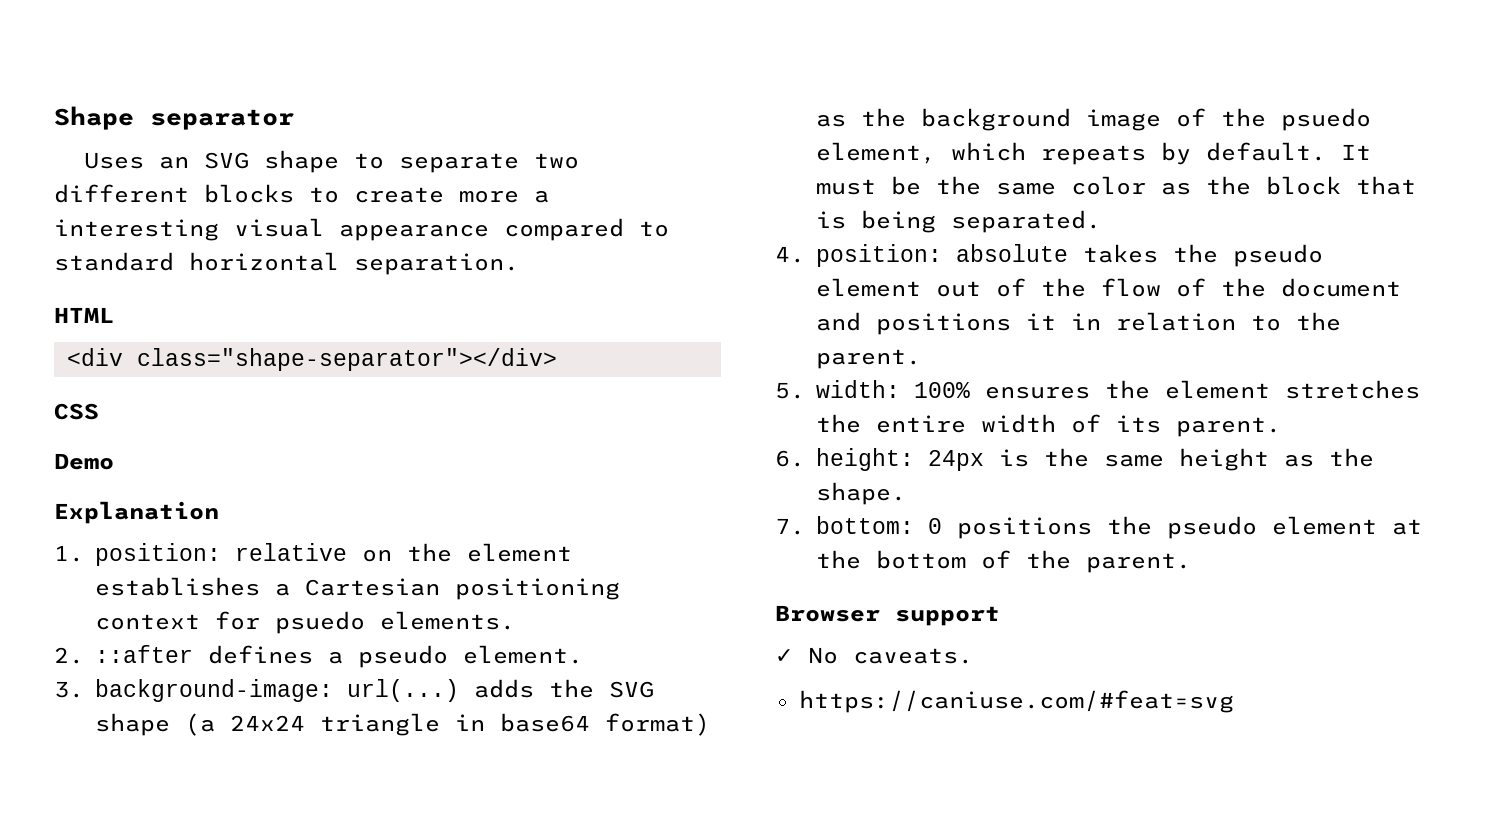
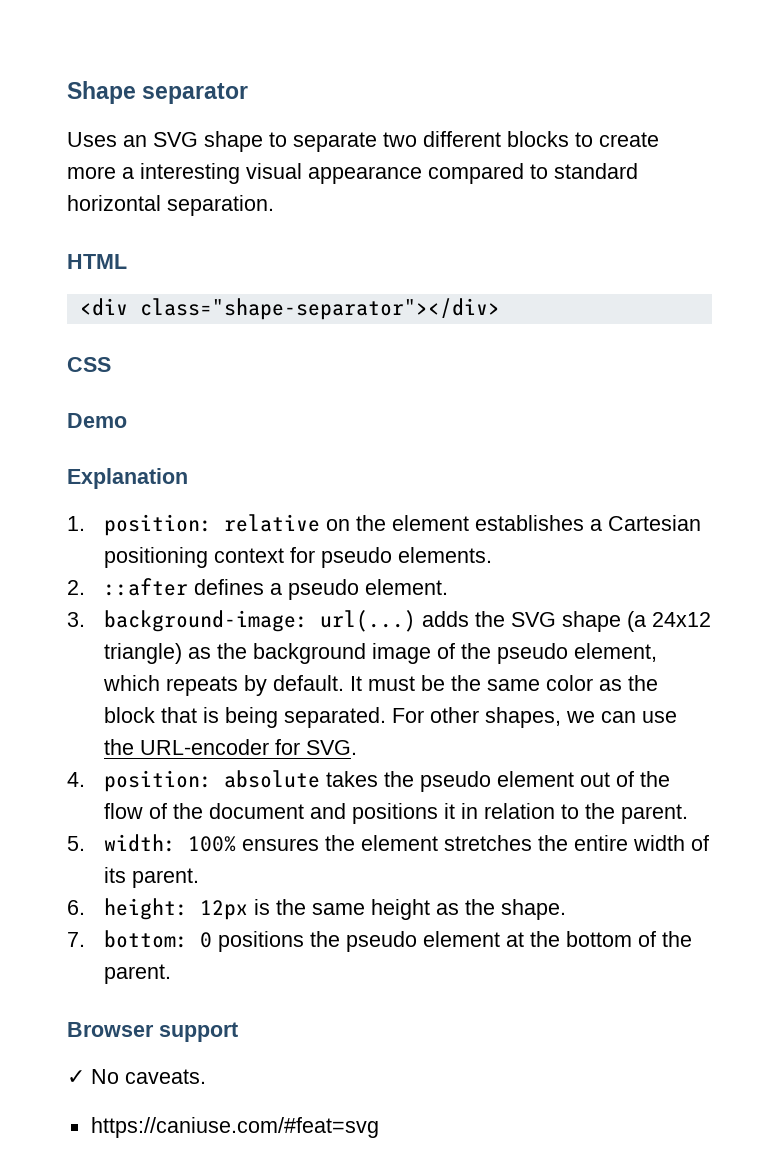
- 1. position: relative on the element establishes a Cartesian positioning context for psuedo elements.
+ 1. position: relative on the element establishes a Cartesian positioning context for pseudo elements.
- 3. background-image: url(...) adds the SVG shape (a 24x24 triangle in base64 format) as the background image of the psuedo element, which repeats by default.
+ 3. background-image: url(...) adds the SVG shape (a 24x12 triangle) as the background image of the pseudo element, which repeats by default.
+ For other shapes, we can use the URL-encoder for SVG.
- 6. height: 24px is the same height as the shape.
+ 6. height: 12px is the same height as the shape.

